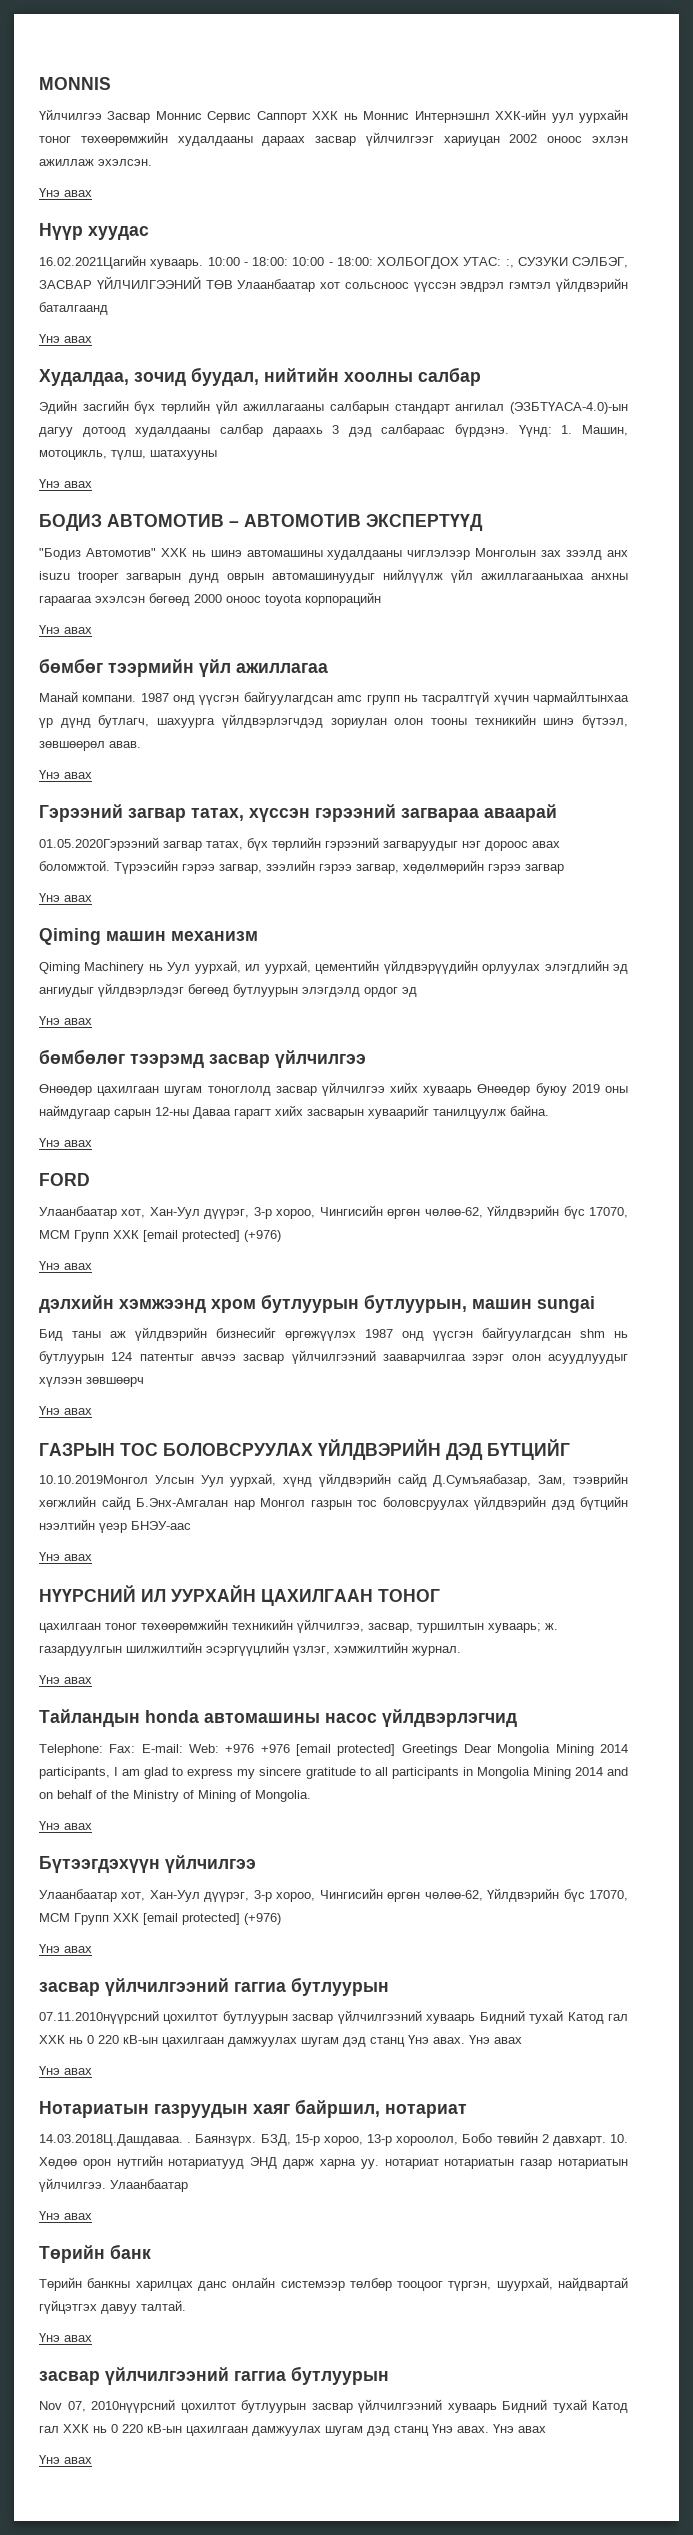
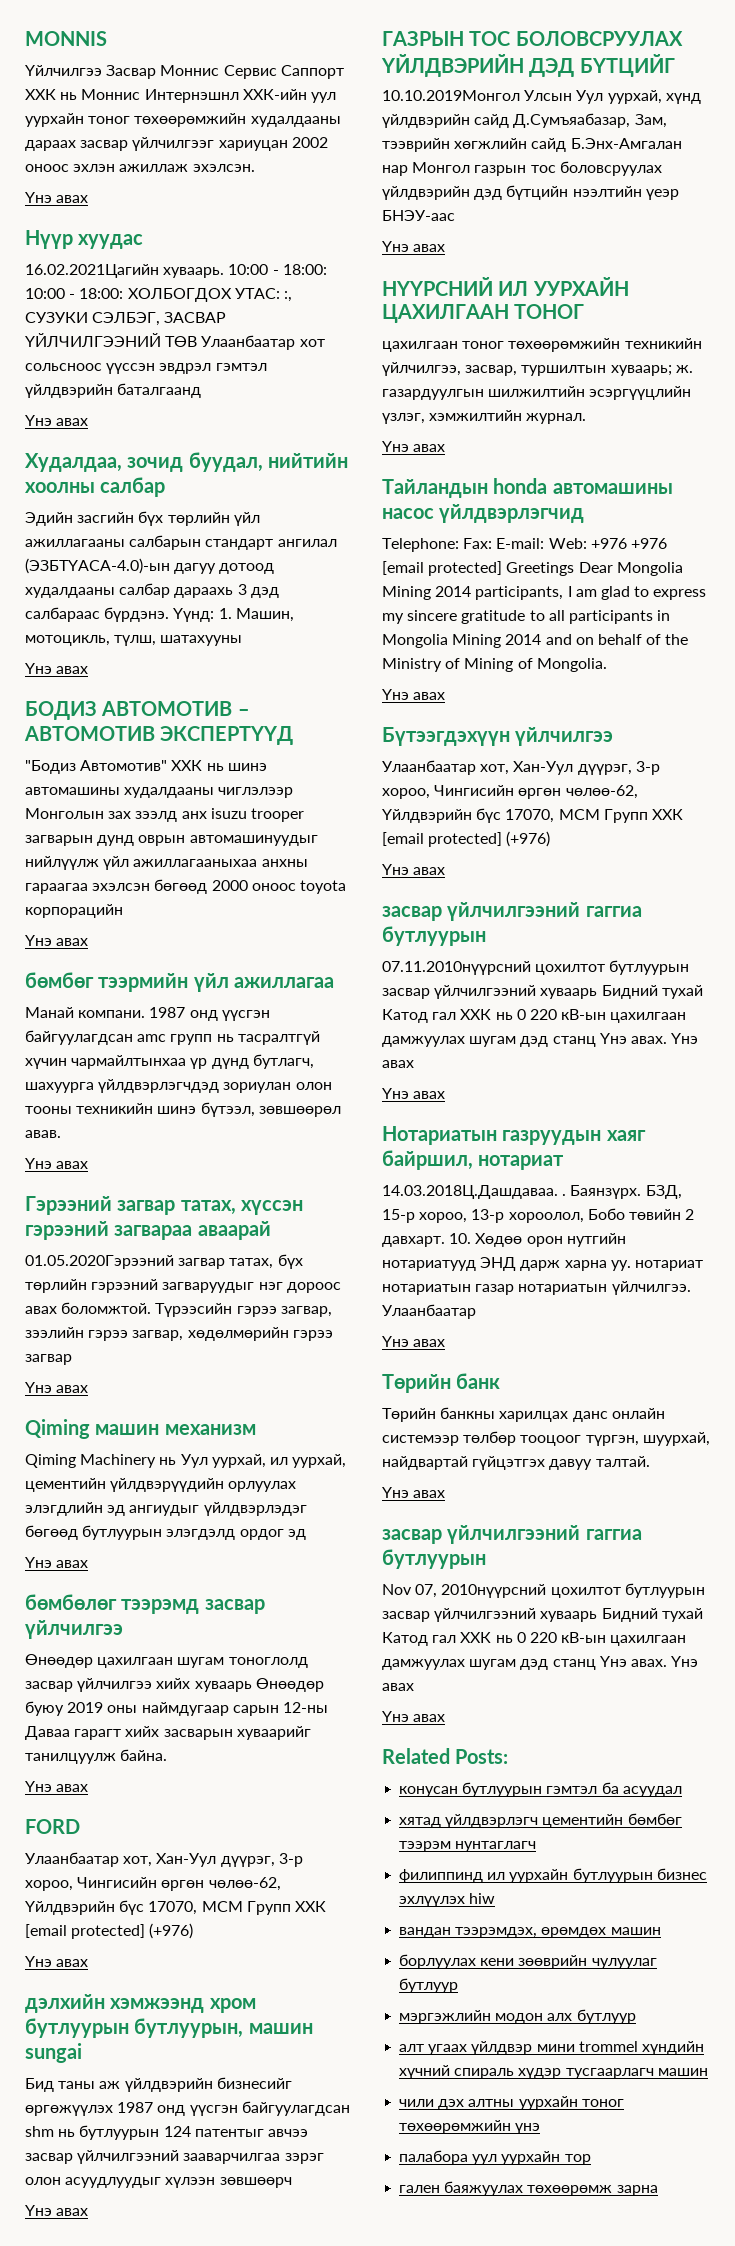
+ Related Posts:
+ конусан бутлуурын гэмтэл ба асуудал
+ хятад үйлдвэрлэгч цементийн бөмбөг тээрэм нунтаглагч
+ филиппинд ил уурхайн бутлуурын бизнес эхлүүлэх hiw
+ вандан тээрэмдэх, өрөмдөх машин
+ борлуулах кени зөөврийн чулуулаг бутлуур
+ мэргэжлийн модон алх бутлуур
+ алт угаах үйлдвэр мини trommel хүндийн хүчний спираль хүдэр тусгаарлагч машин
+ чили дэх алтны уурхайн тоног төхөөрөмжийн үнэ
+ палабора уул уурхайн тор
+ гален баяжуулах төхөөрөмж зарна

